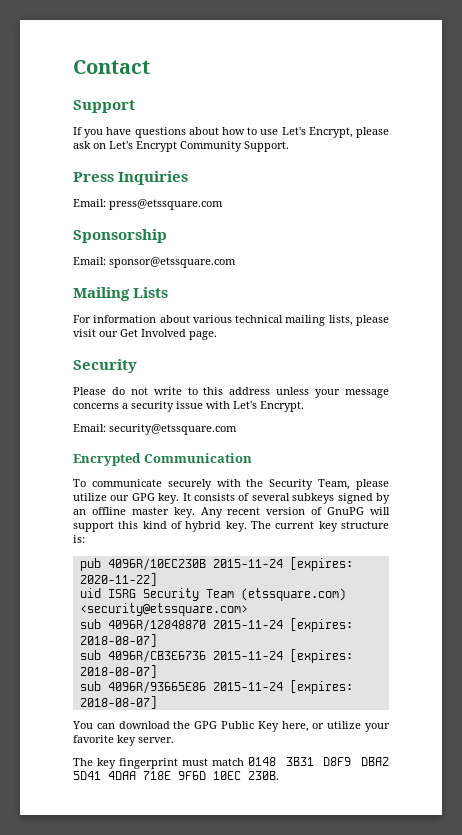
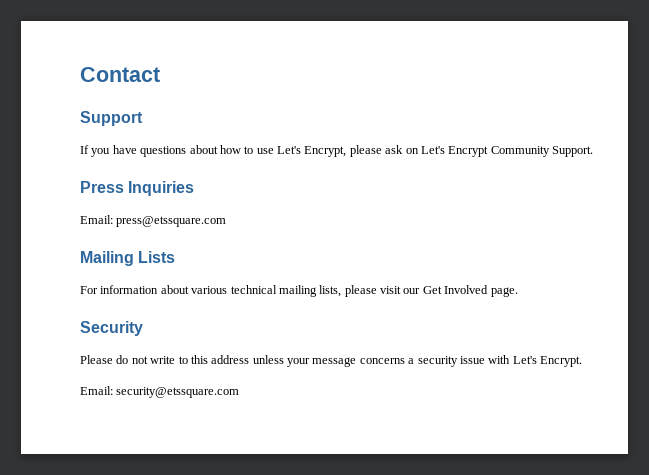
- Sponsorship
- Email: sponsor@etssquare.com
- Encrypted Communication
- To communicate securely with the Security Team, please utilize our GPG key. It consists of several subkeys signed by an offline master key. Any recent version of GnuPG will support this kind of hybrid key. The current key structure is:
- pub 4096R/10EC230B 2015-11-24 [expires: 2020-11-22]
- uid ISRG Security Team (etssquare.com) <security@etssquare.com>
- sub 4096R/12848870 2015-11-24 [expires: 2018-08-07]
- sub 4096R/CB3E6736 2015-11-24 [expires: 2018-08-07]
- sub 4096R/93665E86 2015-11-24 [expires: 2018-08-07]
- You can download the GPG Public Key here, or utilize your favorite key server.
- The key fingerprint must match 0148 3B31 D8F9 DBA2 5D41 4DAA 718E 9F6D 10EC 230B.

